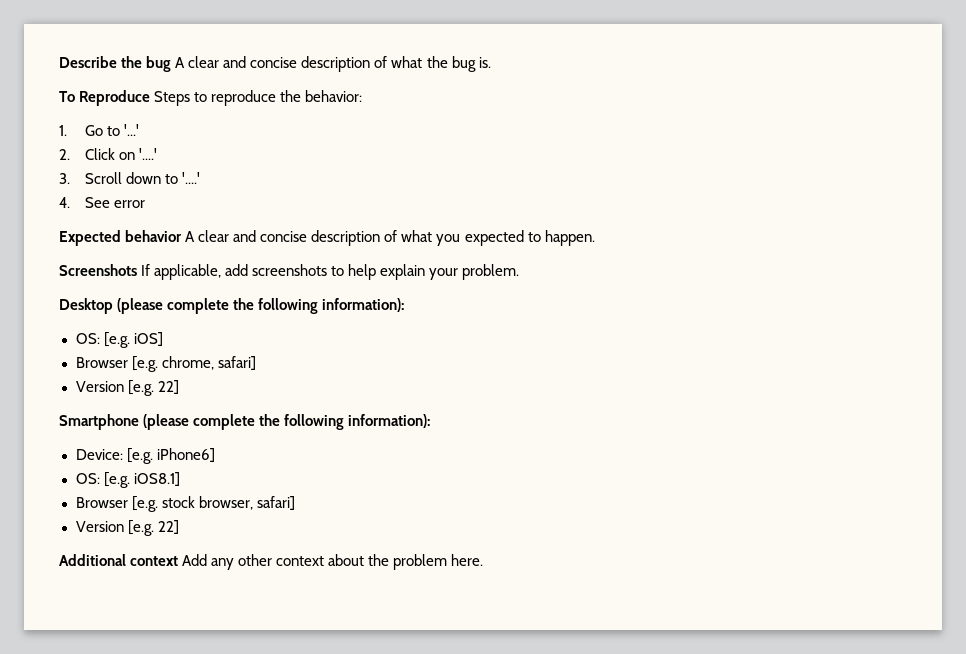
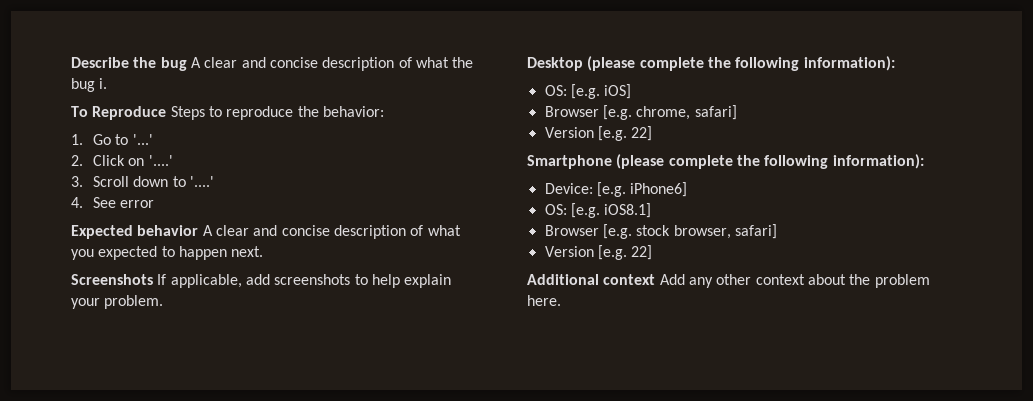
- Describe the bug A clear and concise description of what the bug is.
+ Describe the bug A clear and concise description of what the bug i.
- Expected behavior A clear and concise description of what you expected to happen.
+ Expected behavior A clear and concise description of what you expected to happen next.

